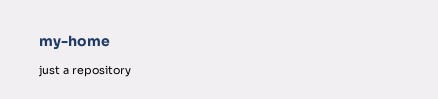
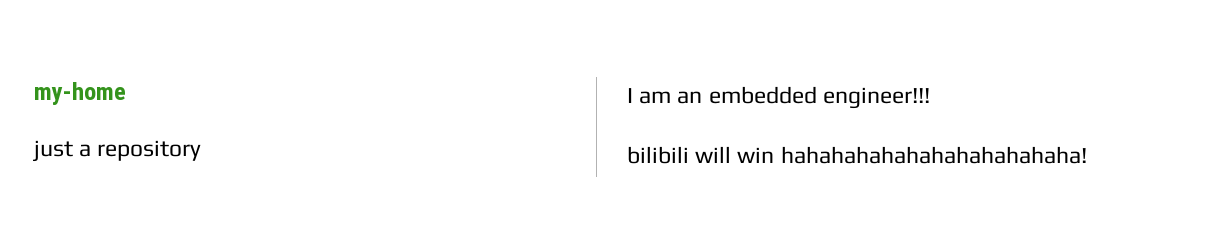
+ I am an embedded engineer!!!
+ bilibili will win hahahahahahahahahahahaha!

